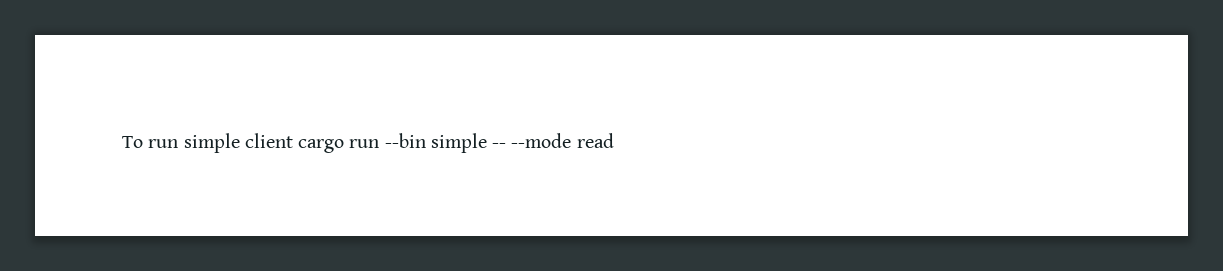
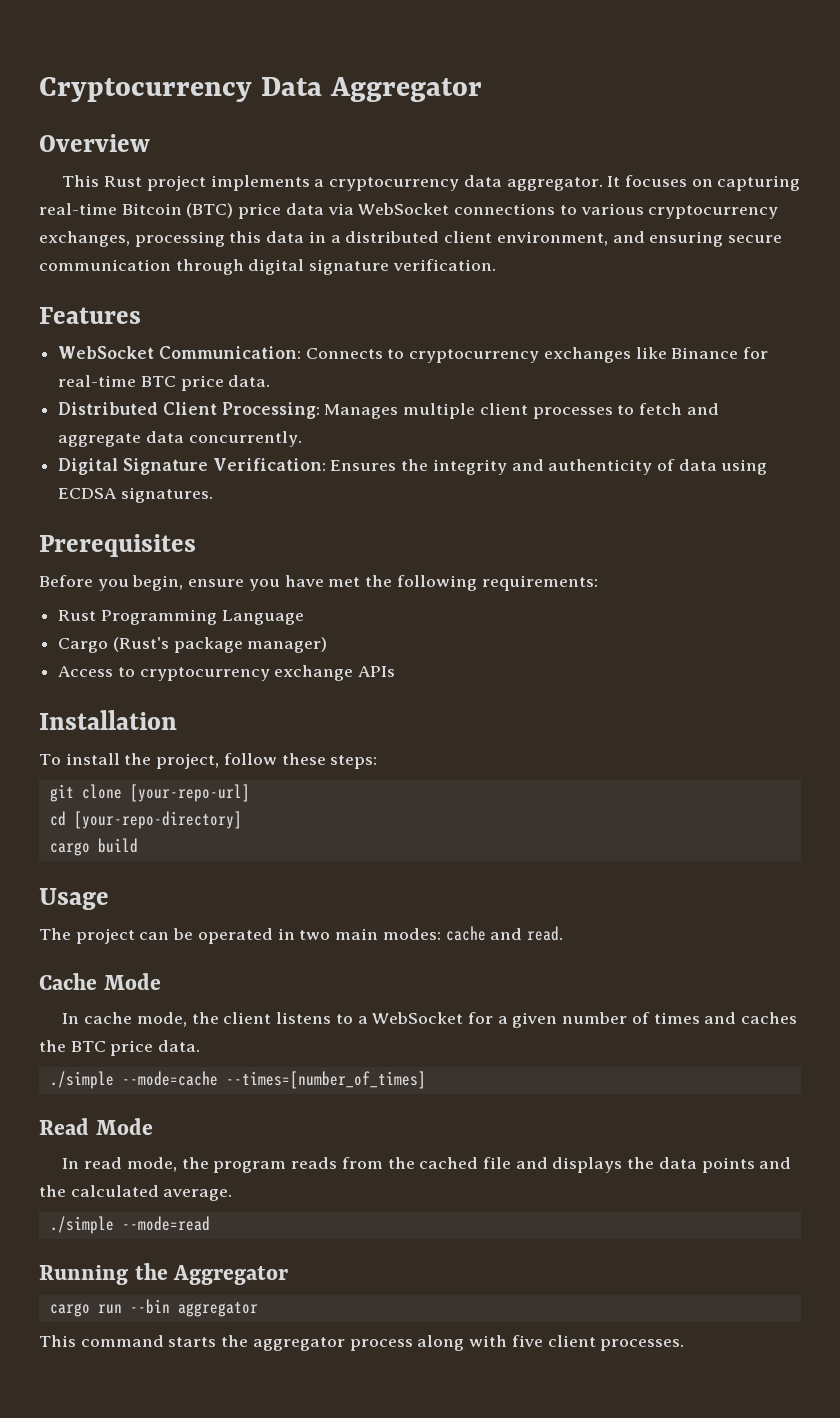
- To run simple client cargo run --bin simple -- --mode read
+ Cryptocurrency Data Aggregator
+ Overview
+ This Rust project implements a cryptocurrency data aggregator. It focuses on capturing real-time Bitcoin (BTC) price data via WebSocket connections to various cryptocurrency exchanges, processing this data in a distributed client environment, and ensuring secure communication through digital signature verification.
+ Features
+ WebSocket Communication: Connects to cryptocurrency exchanges like Binance for real-time BTC price data.
+ Distributed Client Processing: Manages multiple client processes to fetch and aggregate data concurrently.
+ Digital Signature Verification: Ensures the integrity and authenticity of data using ECDSA signatures.
+ Prerequisites
+ Before you begin, ensure you have met the following requirements:
+ Rust Programming Language
+ Cargo (Rust's package manager)
+ Access to cryptocurrency exchange APIs
+ Installation
+ To install the project, follow these steps:
+ git clone [your-repo-url]
+ cd [your-repo-directory]
+ cargo build
+ Usage
+ The project can be operated in two main modes: cache and read.
+ Cache Mode
+ In cache mode, the client listens to a WebSocket for a given number of times and caches the BTC price data.
+ ./simple --mode=cache --times=[number_of_times]
+ Read Mode
+ In read mode, the program reads from the cached file and displays the data points and the calculated average.
+ ./simple --mode=read
+ Running the Aggregator
+ cargo run --bin aggregator
+ This command starts the aggregator process along with five client processes.

